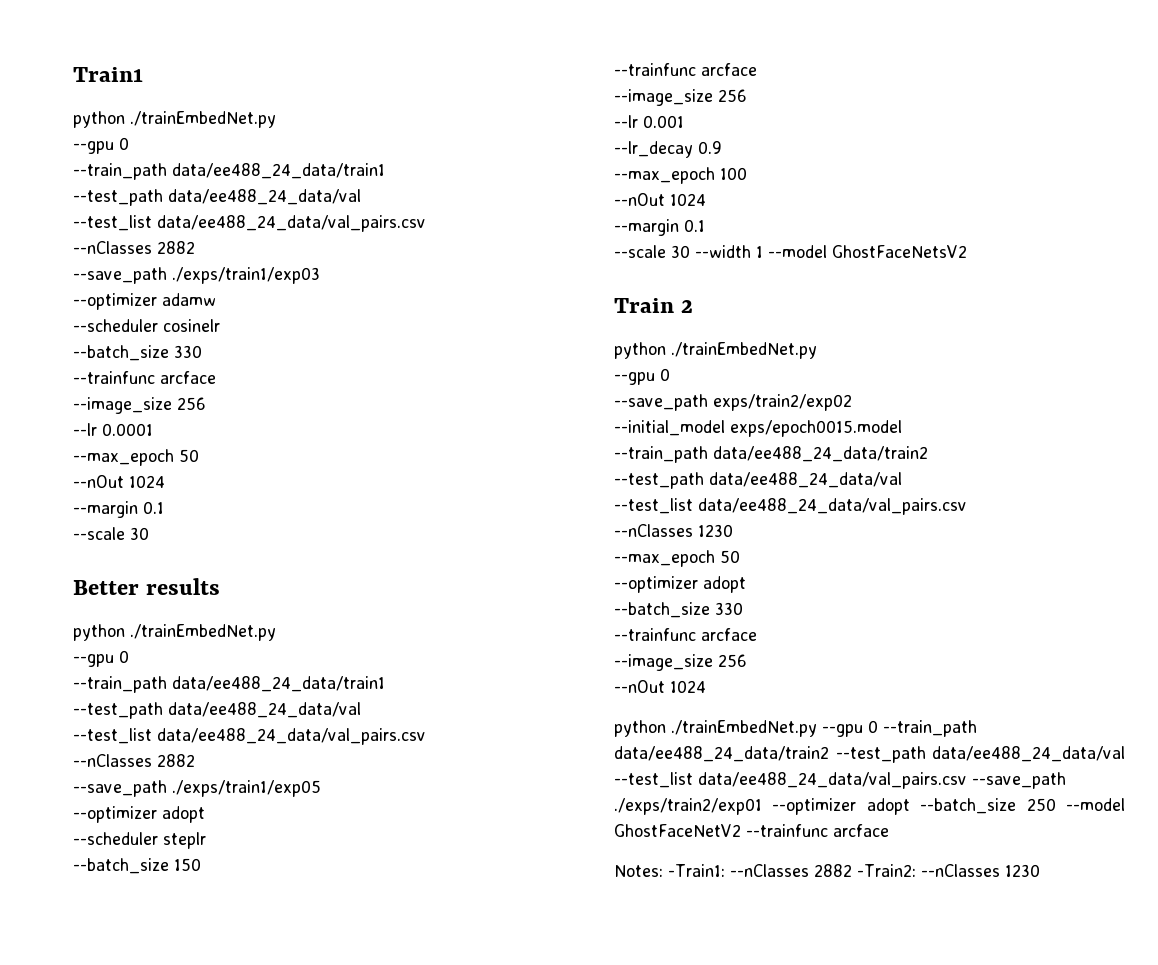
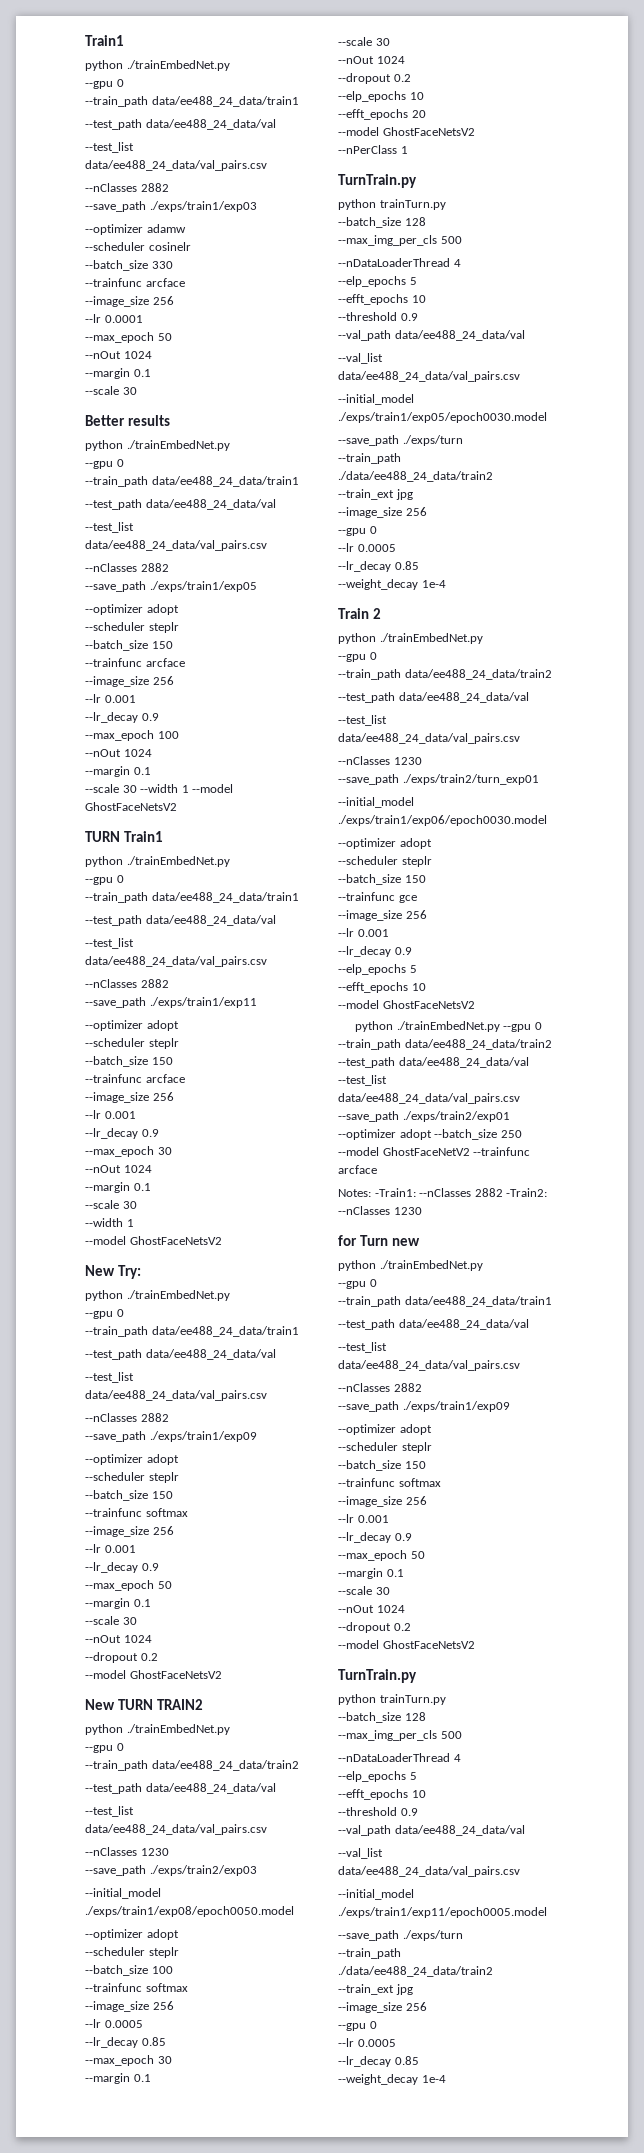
- Train 2
+ TURN Train1
  python ./trainEmbedNet.py
  --gpu 0
- --save_path exps/train2/exp02
- --initial_model exps/epoch0015.model
+ --train_path data/ee488_24_data/train1
+ --test_path data/ee488_24_data/val
+ --test_list data/ee488_24_data/val_pairs.csv
+ --nClasses 2882
+ --save_path ./exps/train1/exp11
+ --optimizer adopt
+ --scheduler steplr
+ --batch_size 150
+ --trainfunc arcface
+ --image_size 256
+ --lr 0.001
+ --lr_decay 0.9
+ --max_epoch 30
+ --nOut 1024
+ --margin 0.1
+ --scale 30
+ --width 1
+ --model GhostFaceNetsV2
+ New Try:
+ python ./trainEmbedNet.py
+ --gpu 0
+ --train_path data/ee488_24_data/train1
+ --test_path data/ee488_24_data/val
+ --test_list data/ee488_24_data/val_pairs.csv
+ --nClasses 2882
+ --save_path ./exps/train1/exp09
+ --optimizer adopt
+ --scheduler steplr
+ --batch_size 150
+ --trainfunc softmax
+ --image_size 256
+ --lr 0.001
+ --lr_decay 0.9
+ --max_epoch 50
+ --margin 0.1
+ --scale 30
+ --nOut 1024
+ --dropout 0.2
+ --model GhostFaceNetsV2
+ New TURN TRAIN2
+ python ./trainEmbedNet.py
+ --gpu 0
  --train_path data/ee488_24_data/train2
  --test_path data/ee488_24_data/val
  --test_list data/ee488_24_data/val_pairs.csv
  --nClasses 1230
- --max_epoch 50
+ --save_path ./exps/train2/exp03
+ --initial_model ./exps/train1/exp08/epoch0050.model
  --optimizer adopt
- --batch_size 330
- --trainfunc arcface
+ --scheduler steplr
+ --batch_size 100
+ --trainfunc softmax
  --image_size 256
+ --lr 0.0005
+ --lr_decay 0.85
+ --max_epoch 30
+ --margin 0.1
+ --scale 30
  --nOut 1024
+ --dropout 0.2
+ --elp_epochs 10
+ --efft_epochs 20
+ --model GhostFaceNetsV2
+ --nPerClass 1
+ TurnTrain.py
+ python trainTurn.py
+ --batch_size 128
+ --max_img_per_cls 500
+ --nDataLoaderThread 4
+ --elp_epochs 5
+ --efft_epochs 10
+ --threshold 0.9
+ --val_path data/ee488_24_data/val
+ --val_list data/ee488_24_data/val_pairs.csv
+ --initial_model ./exps/train1/exp05/epoch0030.model
+ --save_path ./exps/turn
+ --train_path ./data/ee488_24_data/train2
+ --train_ext jpg
+ --image_size 256
+ --gpu 0
+ --lr 0.0005
+ --lr_decay 0.85
+ --weight_decay 1e-4
+ Train 2
+ python ./trainEmbedNet.py
+ --gpu 0
+ --train_path data/ee488_24_data/train2
+ --test_path data/ee488_24_data/val
+ --test_list data/ee488_24_data/val_pairs.csv
+ --nClasses 1230
+ --save_path ./exps/train2/turn_exp01
+ --initial_model ./exps/train1/exp06/epoch0030.model
+ --optimizer adopt
+ --scheduler steplr
+ --batch_size 150
+ --trainfunc gce
+ --image_size 256
+ --lr 0.001
+ --lr_decay 0.9
+ --elp_epochs 5
+ --efft_epochs 10
+ --model GhostFaceNetsV2
+ for Turn new
+ python ./trainEmbedNet.py
+ --gpu 0
+ --train_path data/ee488_24_data/train1
+ --test_path data/ee488_24_data/val
+ --test_list data/ee488_24_data/val_pairs.csv
+ --nClasses 2882
+ --save_path ./exps/train1/exp09
+ --optimizer adopt
+ --scheduler steplr
+ --batch_size 150
+ --trainfunc softmax
+ --image_size 256
+ --lr 0.001
+ --lr_decay 0.9
+ --max_epoch 50
+ --margin 0.1
+ --scale 30
+ --nOut 1024
+ --dropout 0.2
+ --model GhostFaceNetsV2
+ TurnTrain.py
+ python trainTurn.py
+ --batch_size 128
+ --max_img_per_cls 500
+ --nDataLoaderThread 4
+ --elp_epochs 5
+ --efft_epochs 10
+ --threshold 0.9
+ --val_path data/ee488_24_data/val
+ --val_list data/ee488_24_data/val_pairs.csv
+ --initial_model ./exps/train1/exp11/epoch0005.model
+ --save_path ./exps/turn
+ --train_path ./data/ee488_24_data/train2
+ --train_ext jpg
+ --image_size 256
+ --gpu 0
+ --lr 0.0005
+ --lr_decay 0.85
+ --weight_decay 1e-4

